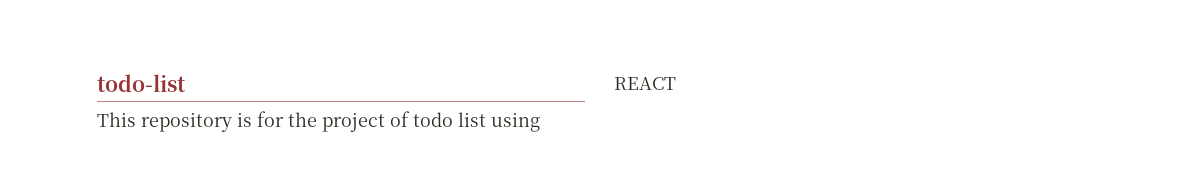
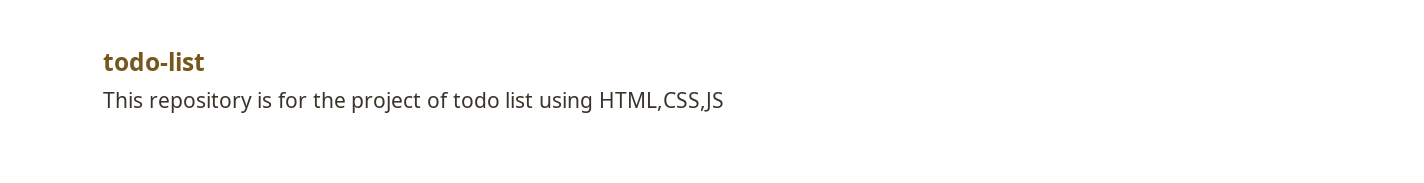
- This repository is for the project of todo list using REACT
+ This repository is for the project of todo list using HTML,CSS,JS

